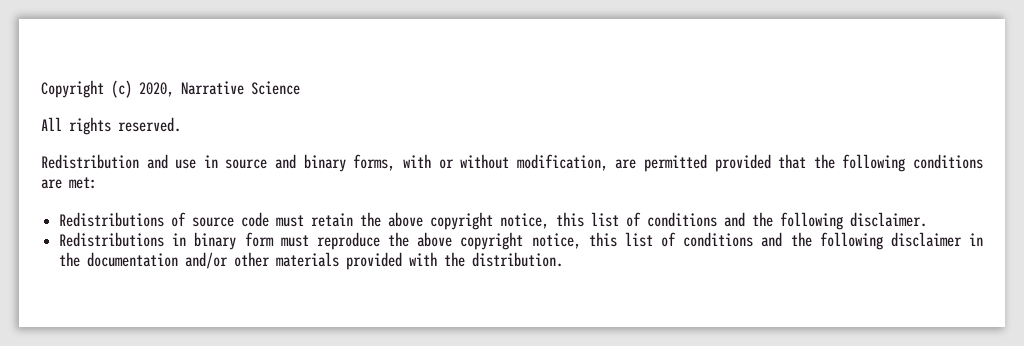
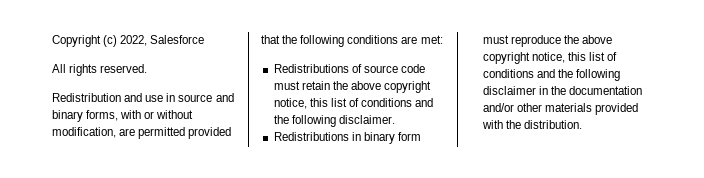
- Copyright (c) 2020, Narrative Science
+ Copyright (c) 2022, Salesforce

